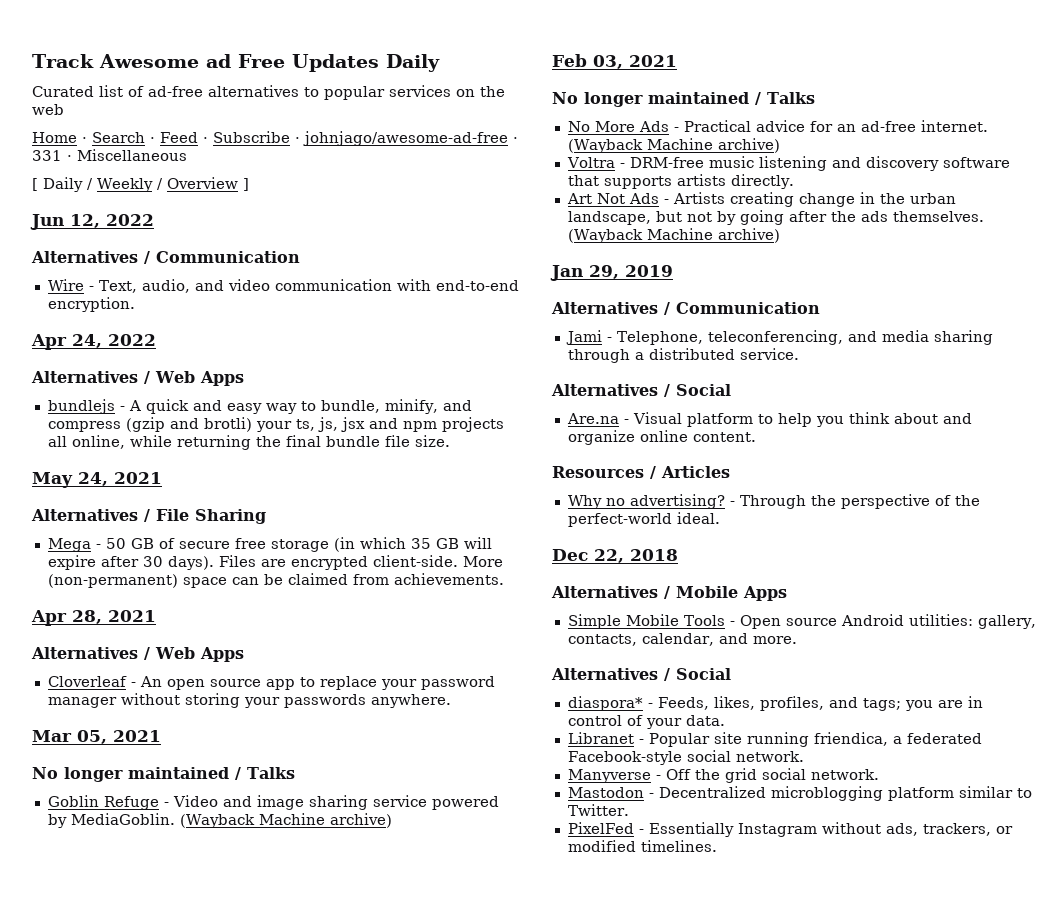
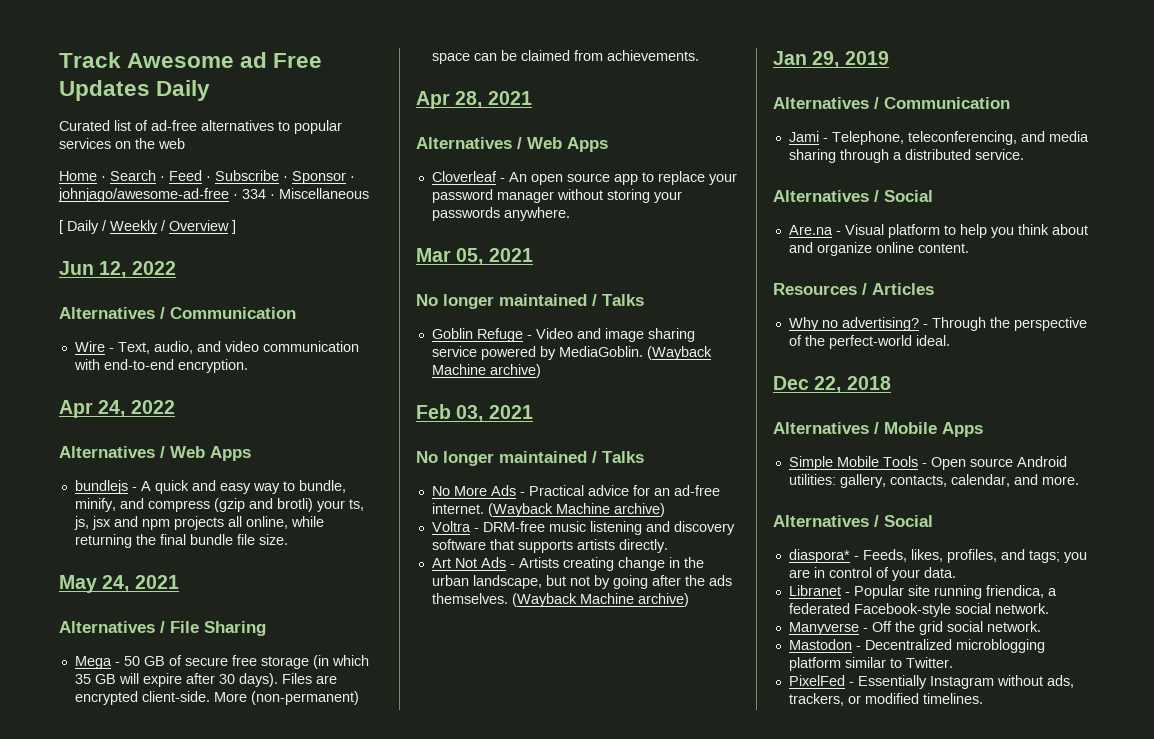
- Home · Search · Feed · Subscribe · johnjago/awesome-ad-free · 331 · Miscellaneous
+ Home · Search · Feed · Subscribe · Sponsor · johnjago/awesome-ad-free · 334 · Miscellaneous

